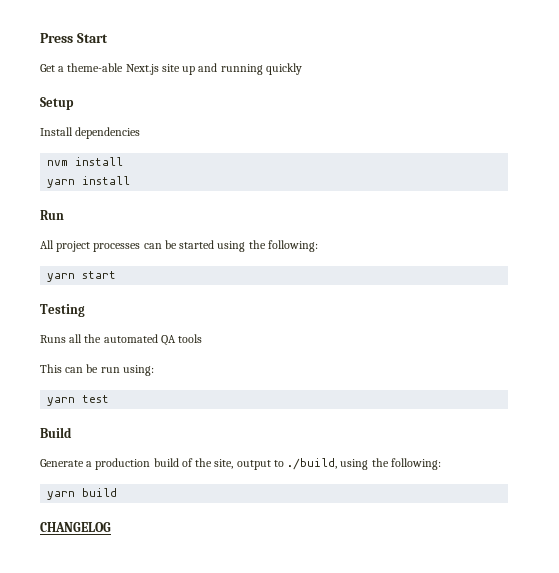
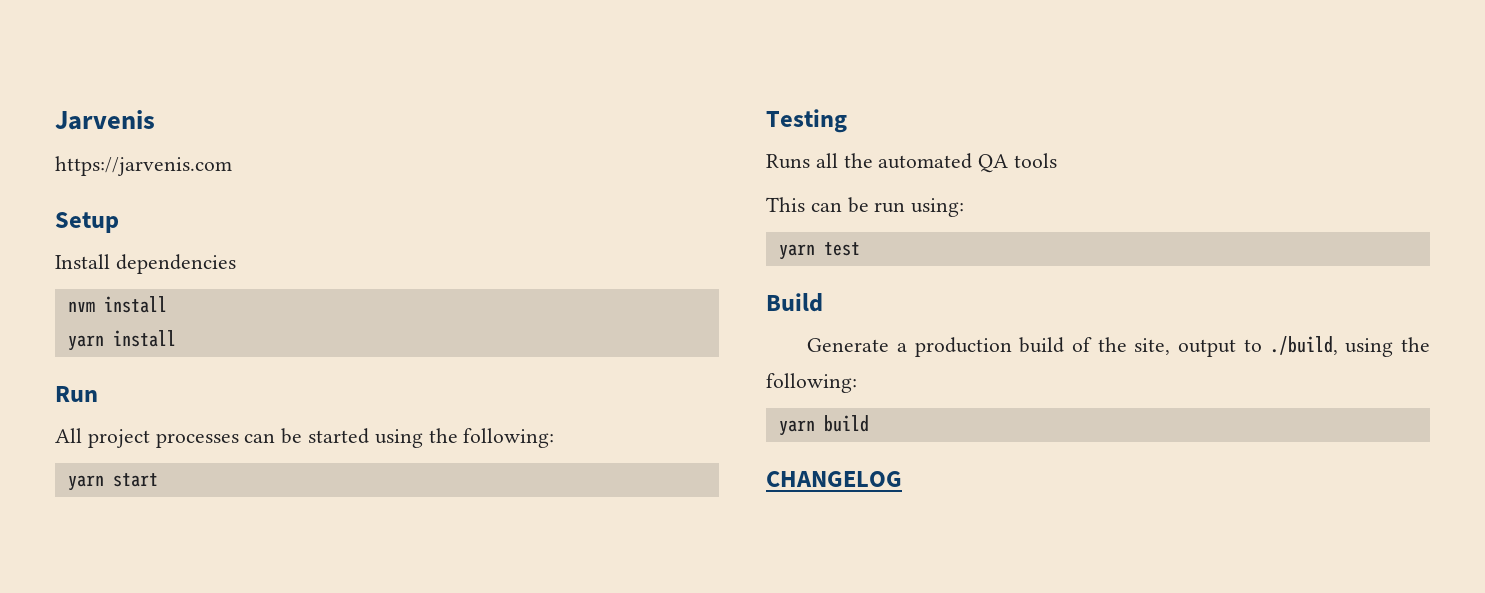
- Press Start
- Get a theme-able Next.js site up and running quickly
+ Jarvenis
+ https://jarvenis.com

